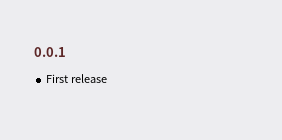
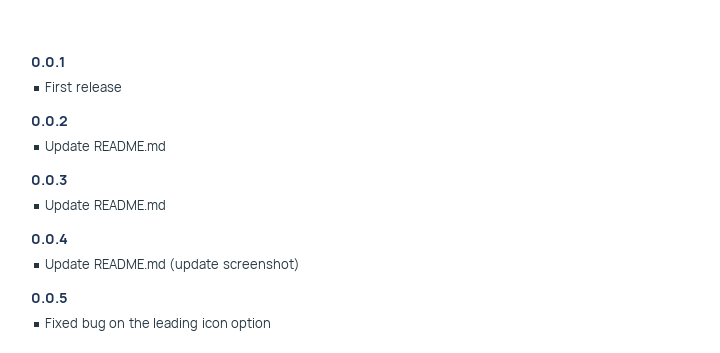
+ 0.0.2
+ Update README.md
+ 0.0.3
+ Update README.md
+ 0.0.4
+ Update README.md (update screenshot)
+ 0.0.5
+ Fixed bug on the leading icon option

